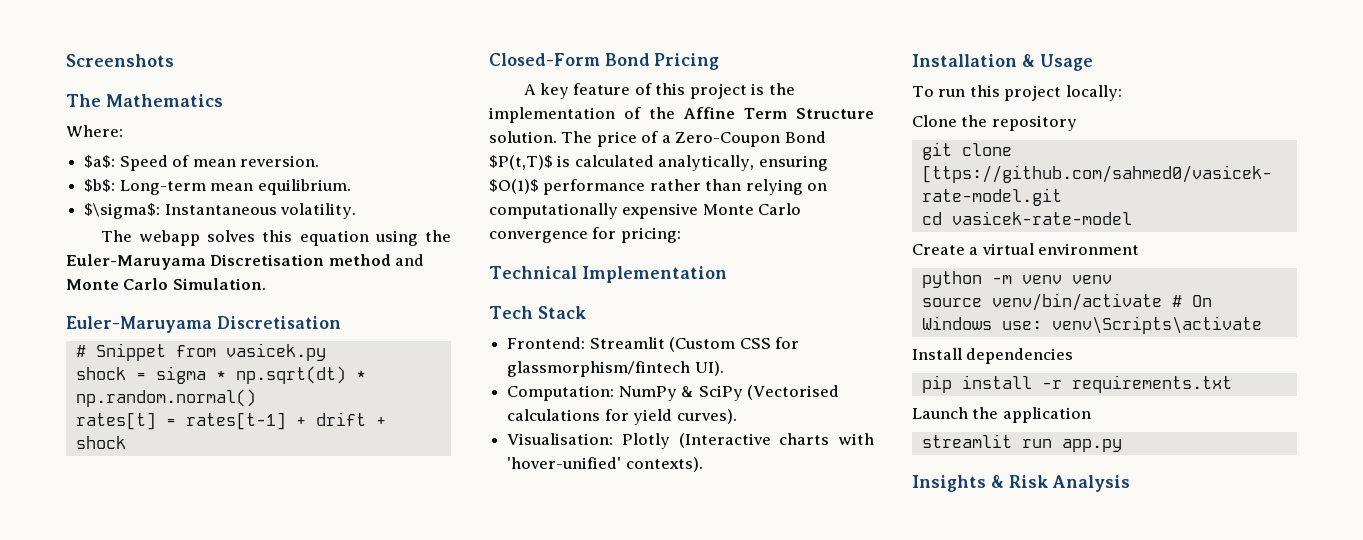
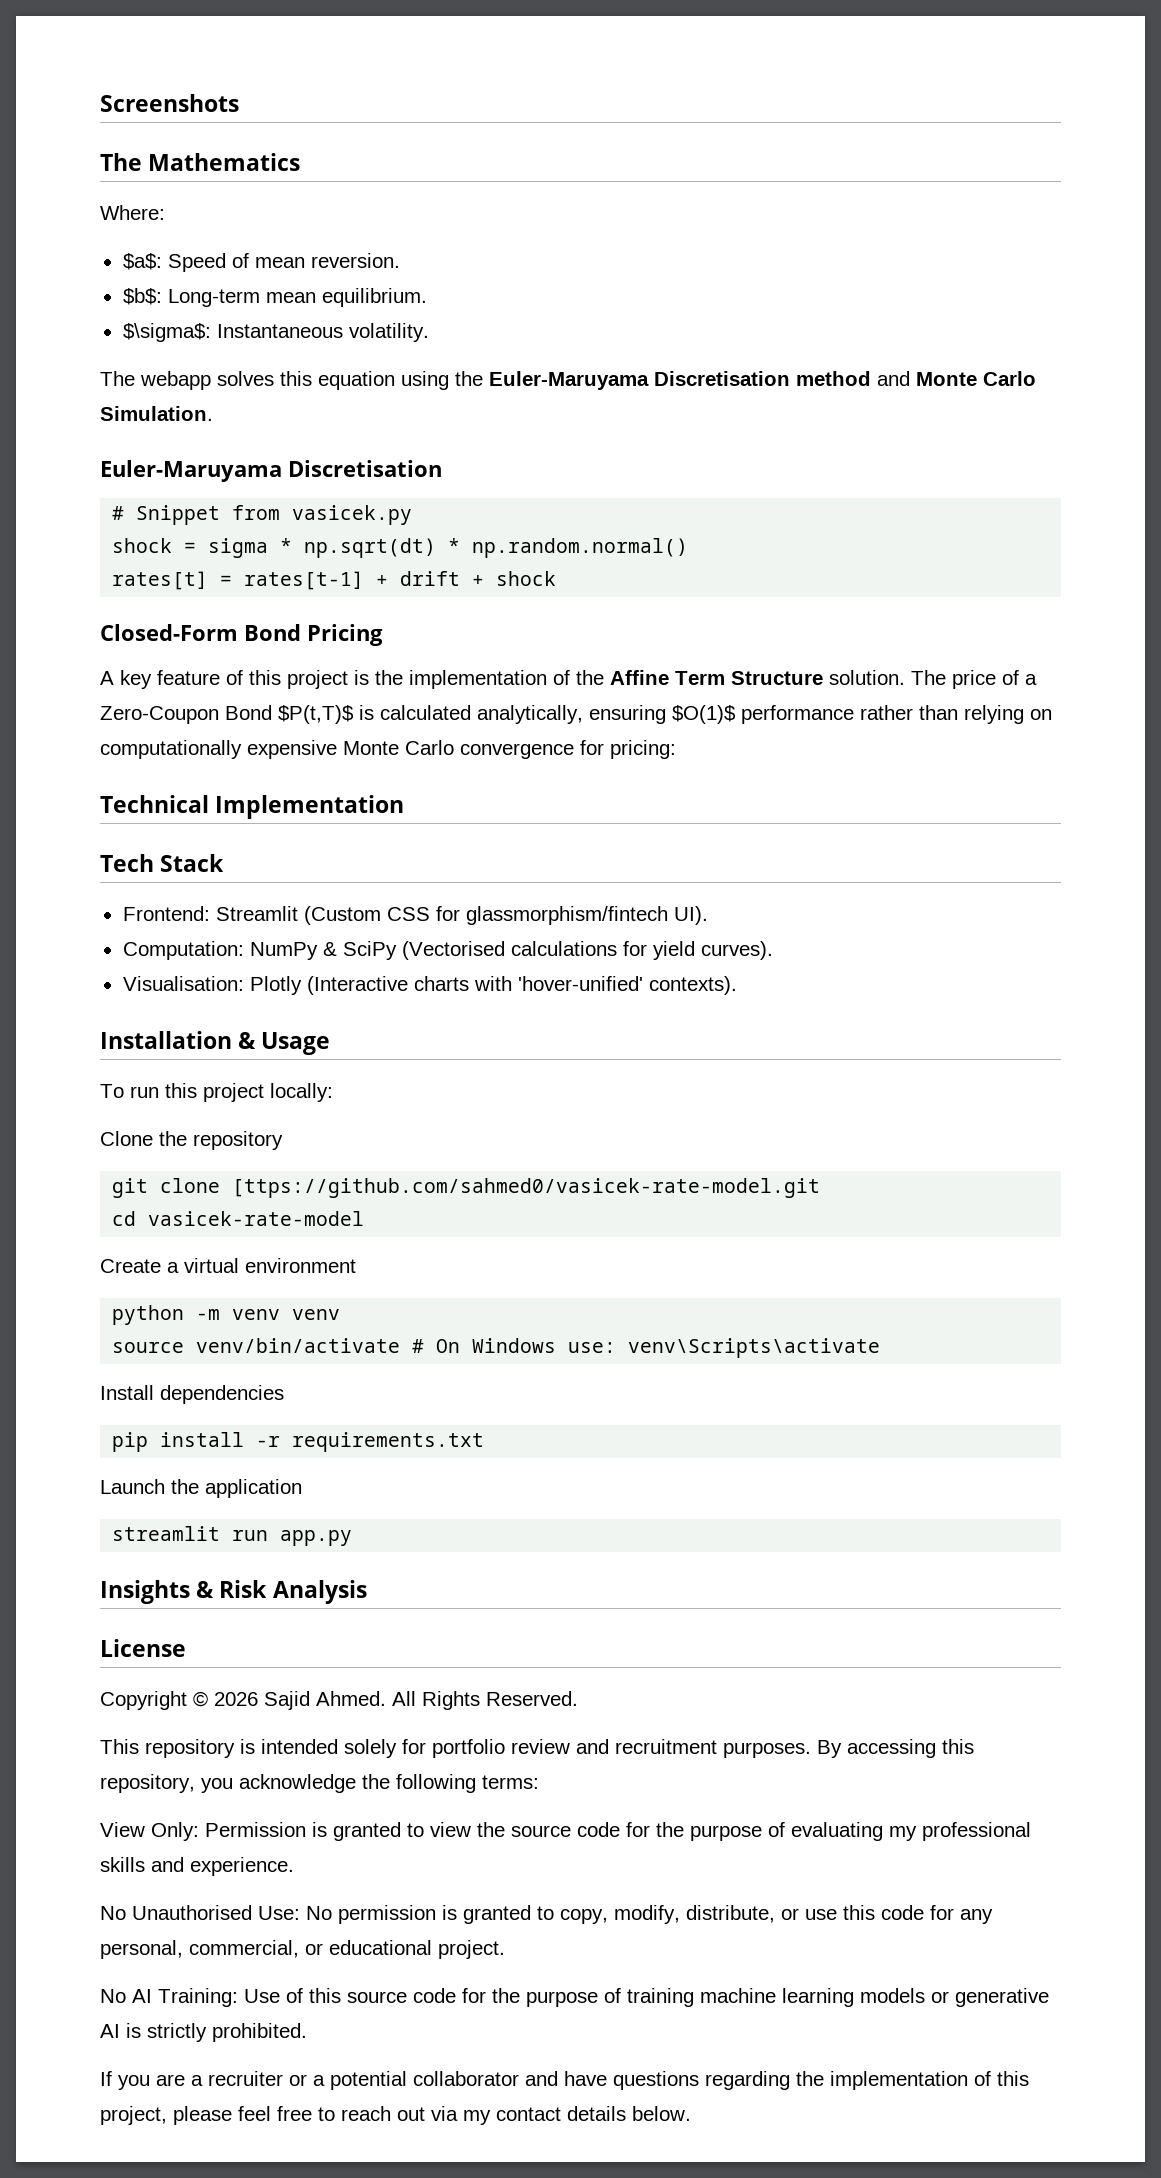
+ License
+ Copyright © 2026 Sajid Ahmed. All Rights Reserved.
+ This repository is intended solely for portfolio review and recruitment purposes. By accessing this repository, you acknowledge the following terms:
+ View Only: Permission is granted to view the source code for the purpose of evaluating my professional skills and experience.
+ No Unauthorised Use: No permission is granted to copy, modify, distribute, or use this code for any personal, commercial, or educational project.
+ No AI Training: Use of this source code for the purpose of training machine learning models or generative AI is strictly prohibited.
+ If you are a recruiter or a potential collaborator and have questions regarding the implementation of this project, please feel free to reach out via my contact details below.

